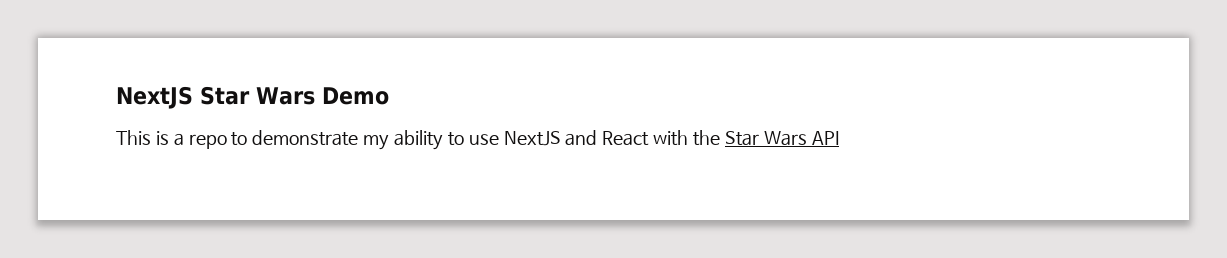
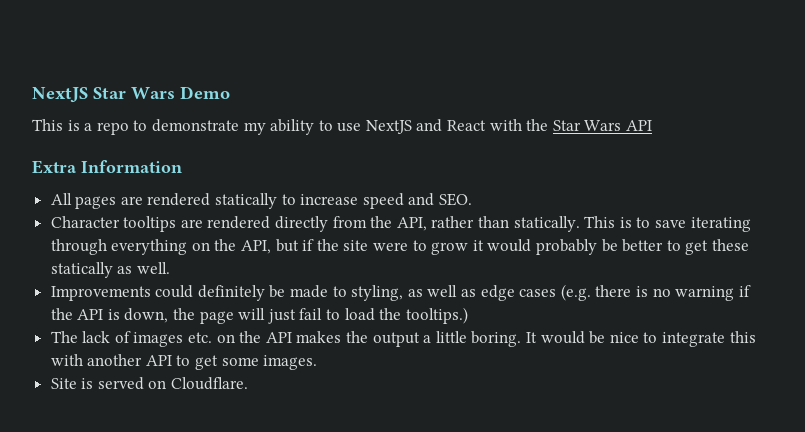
+ Extra Information
+ All pages are rendered statically to increase speed and SEO.
+ Character tooltips are rendered directly from the API, rather than statically. This is to save iterating through everything on the API, but if the site were to grow it would probably be better to get these statically as well.
+ Improvements could definitely be made to styling, as well as edge cases (e.g. there is no warning if the API is down, the page will just fail to load the tooltips.)
+ The lack of images etc. on the API makes the output a little boring. It would be nice to integrate this with another API to get some images.
+ Site is served on Cloudflare.

